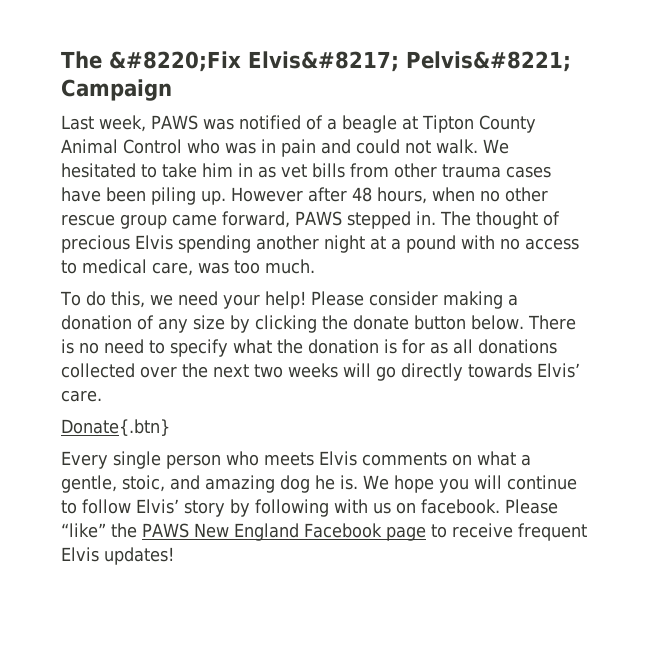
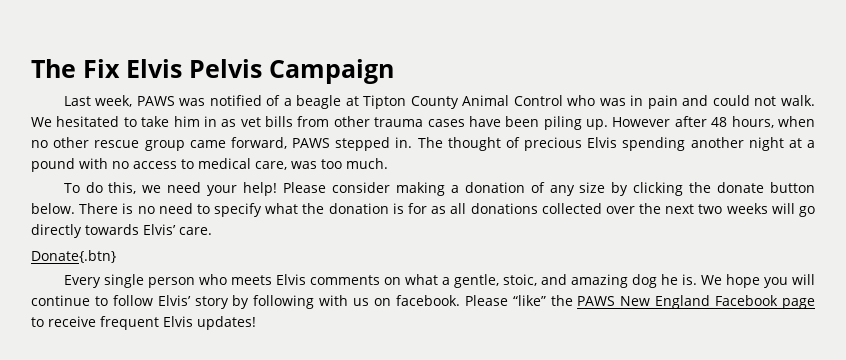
- The &#8220;Fix Elvis&#8217; Pelvis&#8221; Campaign
+ The Fix Elvis Pelvis Campaign

